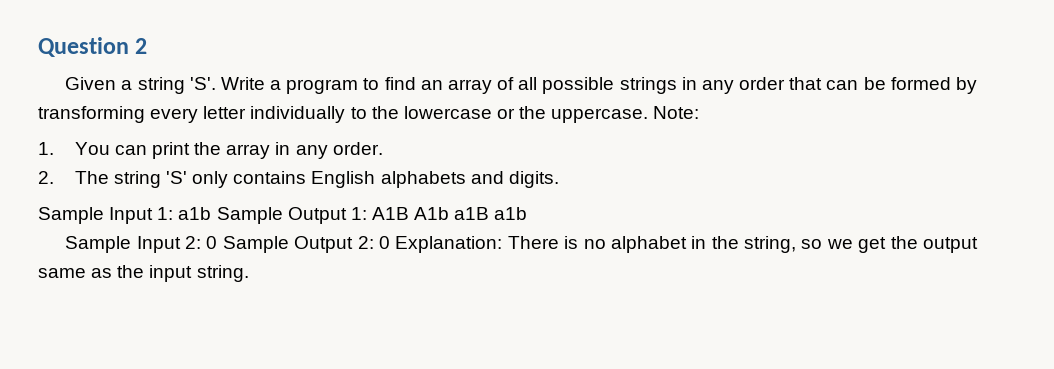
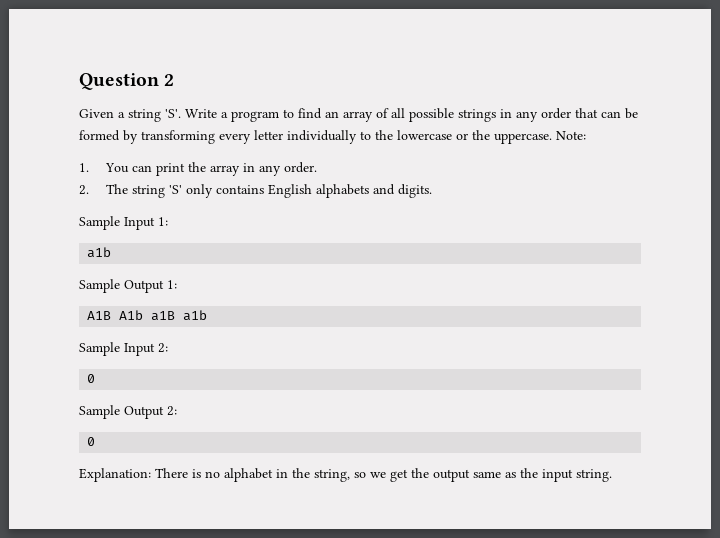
- Sample Input 1: a1b Sample Output 1: A1B A1b a1B a1b
+ Sample Input 1:
+ a1b
+ Sample Output 1:
+ A1B A1b a1B a1b
- Sample Input 2: 0 Sample Output 2: 0 Explanation: There is no alphabet in the string, so we get the output same as the input string.
+ Sample Input 2:
+ 0
+ Sample Output 2:
+ 0
+ Explanation: There is no alphabet in the string, so we get the output same as the input string.

